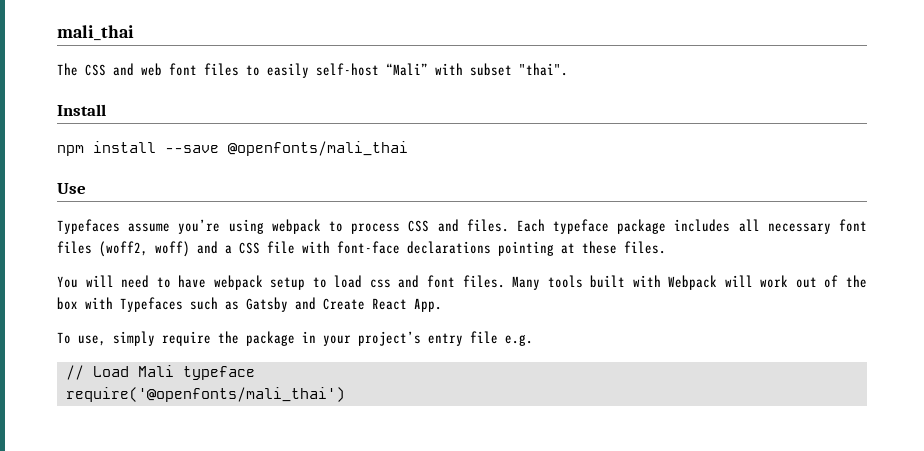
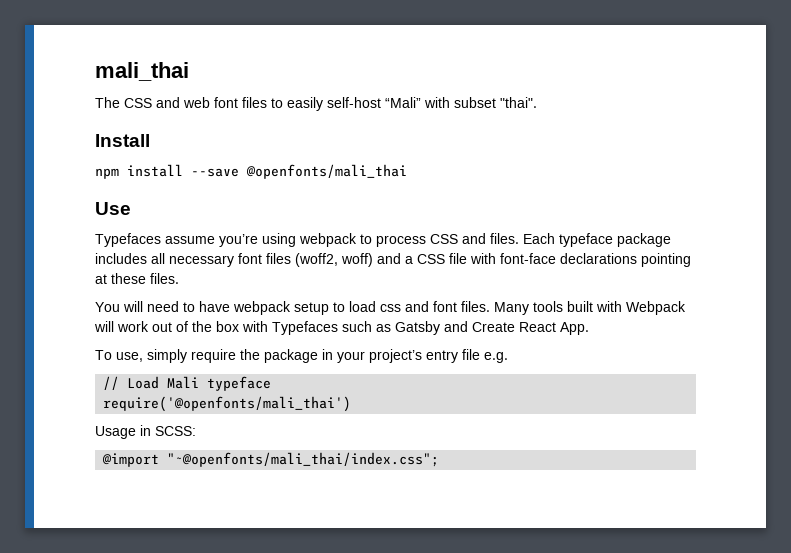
+ Usage in SCSS:
+ @import "~@openfonts/mali_thai/index.css";

